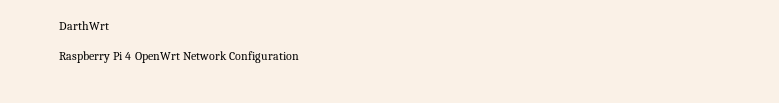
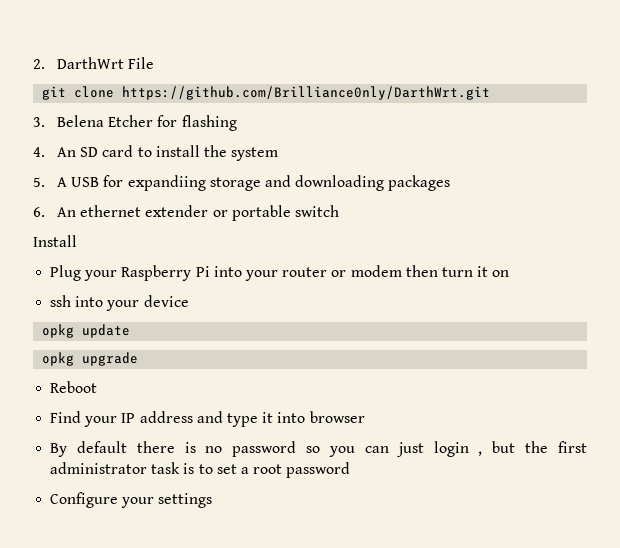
- DarthWrt
- Raspberry Pi 4 OpenWrt Network Configuration
+ 2. DarthWrt File
+ git clone https://github.com/Brilliance0nly/DarthWrt.git
+ 3. Belena Etcher for flashing
+ 4. An SD card to install the system
+ 5. A USB for expandiing storage and downloading packages
+ 6. An ethernet extender or portable switch
+ Install
+ Plug your Raspberry Pi into your router or modem then turn it on
+ ssh into your device
+ opkg update
+ opkg upgrade
+ Reboot
+ Find your IP address and type it into browser
+ By default there is no password so you can just login , but the first administrator task is to set a root password
+ Configure your settings

